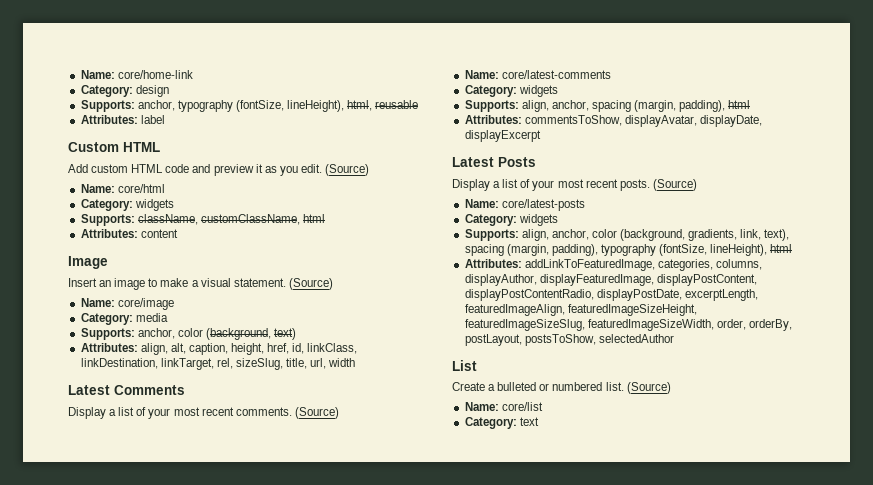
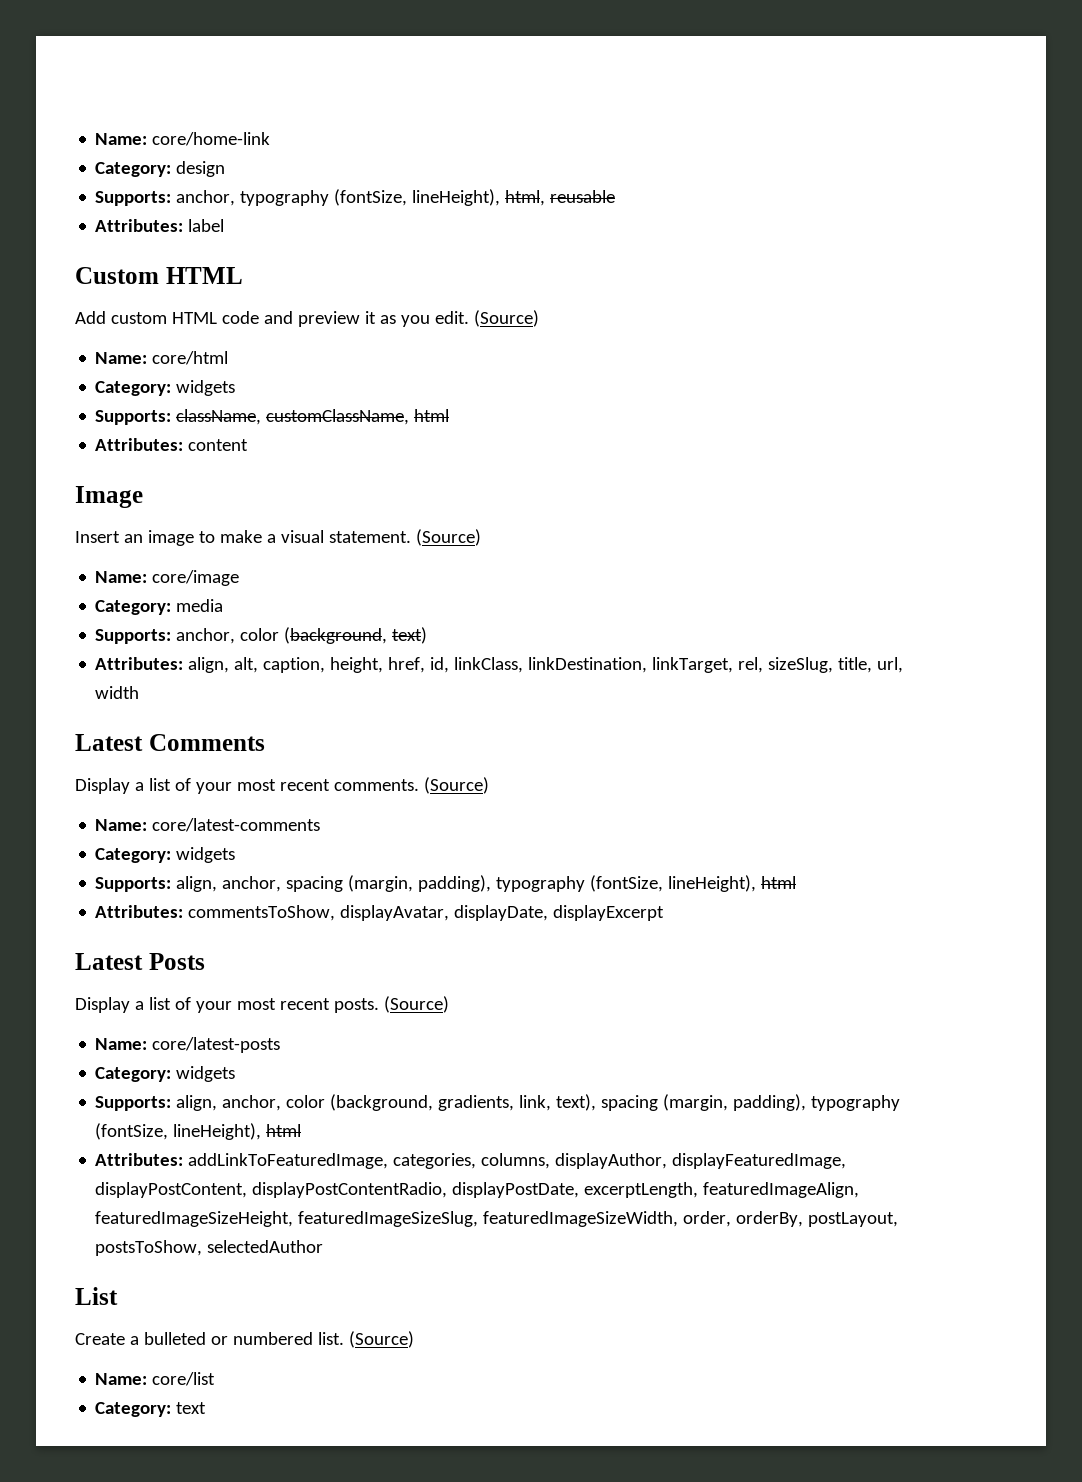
- Supports: align, anchor, spacing (margin, padding), html
+ Supports: align, anchor, spacing (margin, padding), typography (fontSize, lineHeight), html

